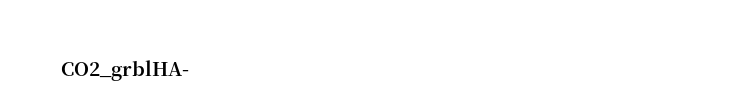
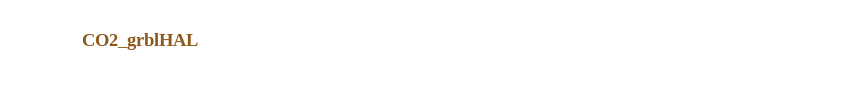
- CO2_grblHA-
+ CO2_grblHAL

